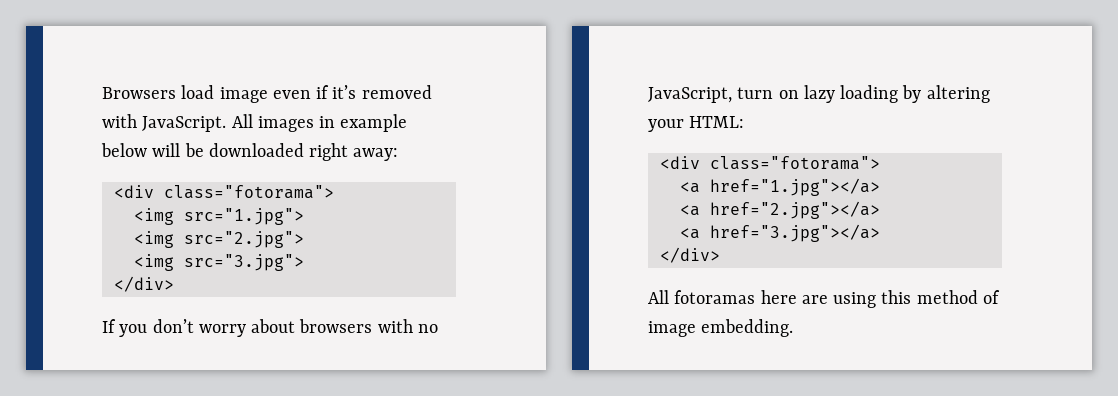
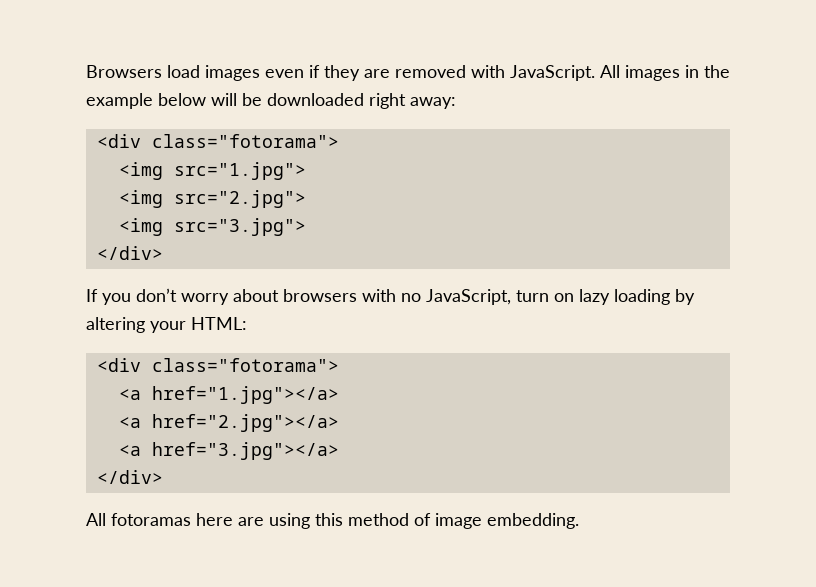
- Browsers load image even if it’s removed with JavaScript.
+ Browsers load images even if they are removed with JavaScript.
- All images in example below will be downloaded right away:
+ All images in the example below will be downloaded right away:

